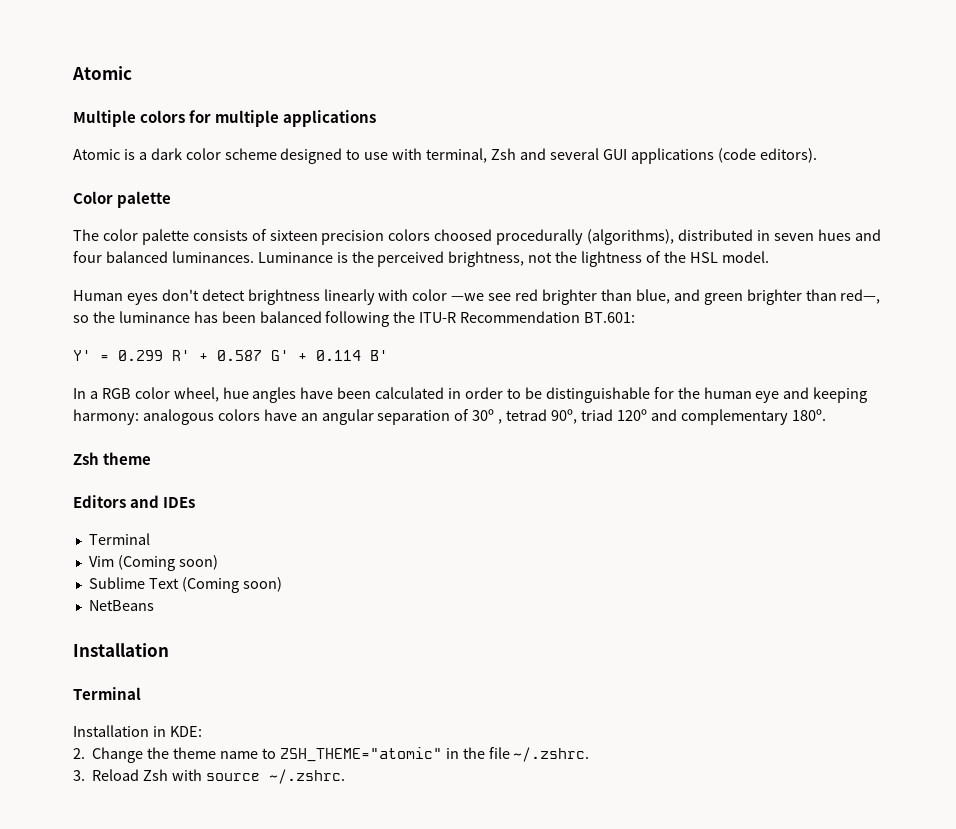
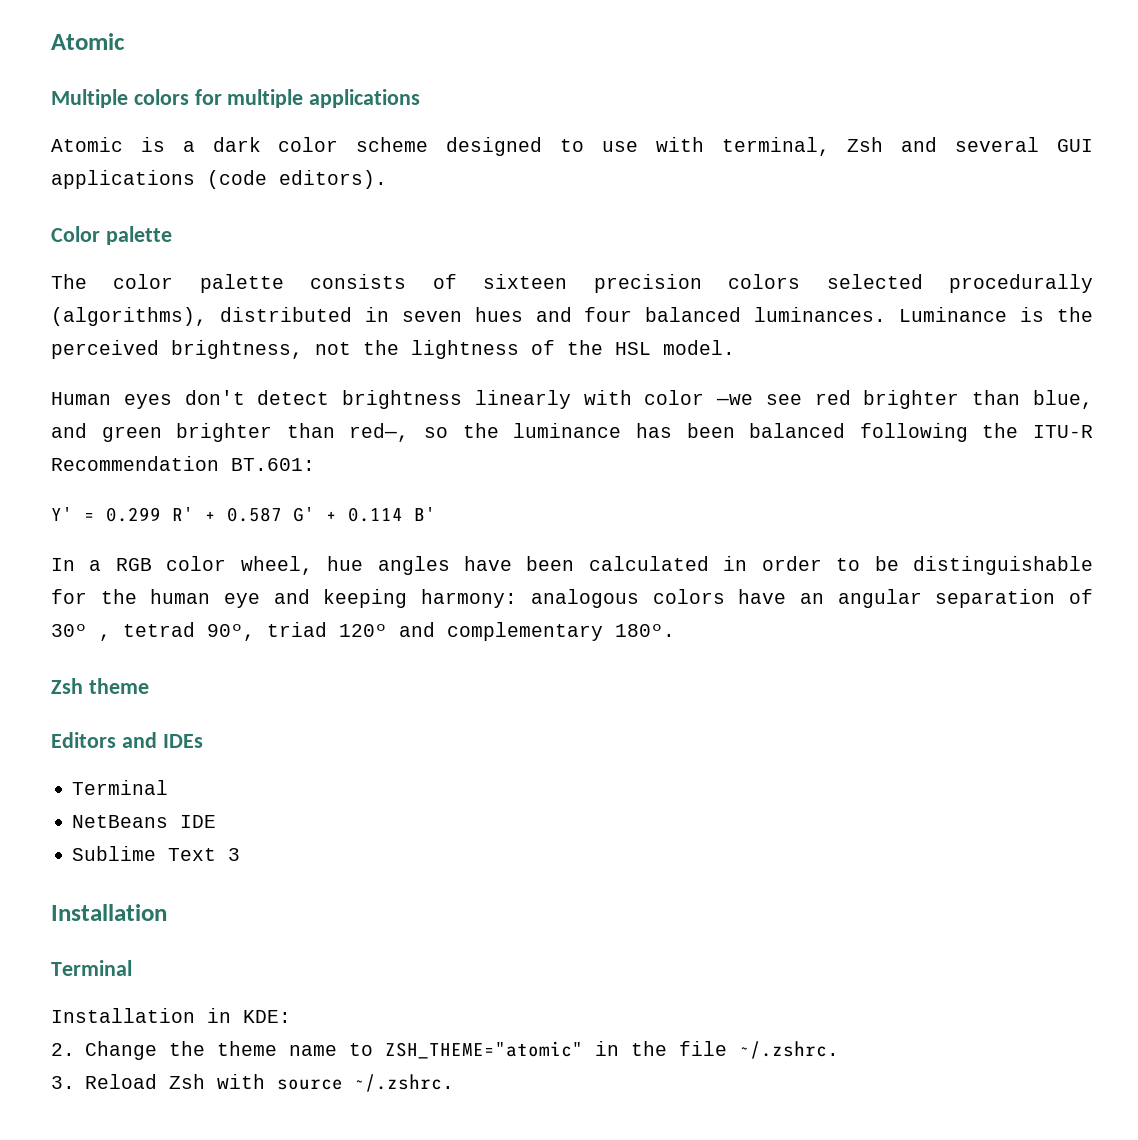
- The color palette consists of sixteen precision colors choosed procedurally (algorithms), distributed in seven hues and four balanced luminances.
+ The color palette consists of sixteen precision colors selected procedurally (algorithms), distributed in seven hues and four balanced luminances.
- Vim (Coming soon)
+ NetBeans IDE
- Sublime Text (Coming soon)
- NetBeans
+ Sublime Text 3

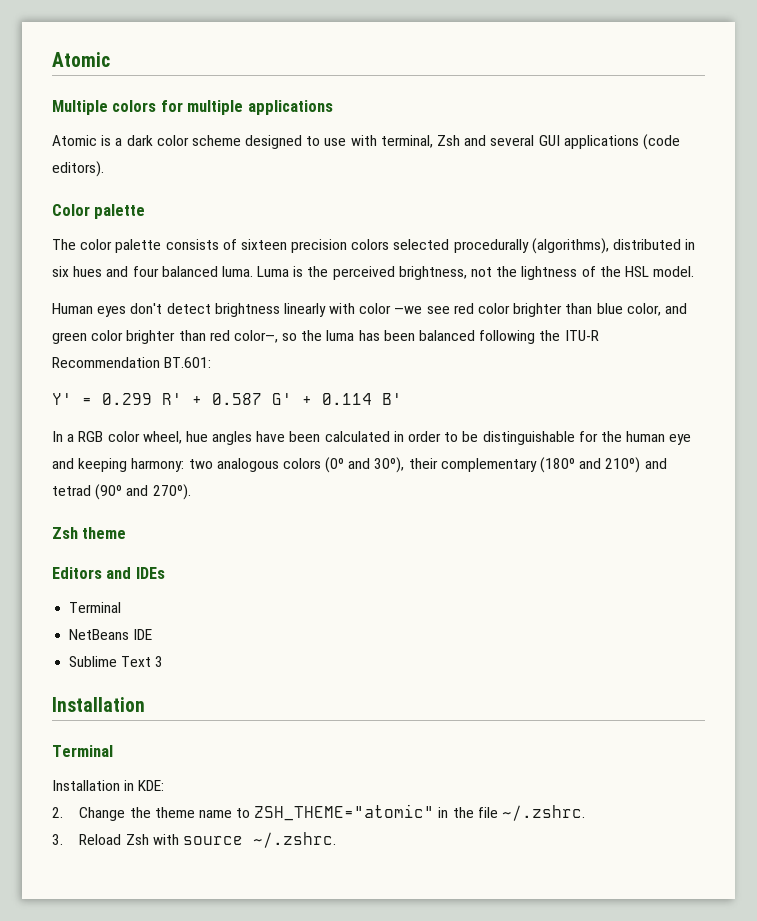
- The color palette consists of sixteen precision colors selected procedurally (algorithms), distributed in seven hues and four balanced luminances. Luminance is the perceived brightness, not the lightness of the HSL model.
+ The color palette consists of sixteen precision colors selected procedurally (algorithms), distributed in six hues and four balanced luma. Luma is the perceived brightness, not the lightness of the HSL model.
- Human eyes don't detect brightness linearly with color —we see red brighter than blue, and green brighter than red—, so the luminance has been balanced following the ITU-R Recommendation BT.601:
+ Human eyes don't detect brightness linearly with color —we see red color brighter than blue color, and green color brighter than red color—, so the luma has been balanced following the ITU-R Recommendation BT.601:
- In a RGB color wheel, hue angles have been calculated in order to be distinguishable for the human eye and keeping harmony: analogous colors have an angular separation of 30º , tetrad 90º, triad 120º and complementary 180º.
+ In a RGB color wheel, hue angles have been calculated in order to be distinguishable for the human eye and keeping harmony: two analogous colors (0º and 30º), their complementary (180º and 210º) and tetrad (90º and 270º).

